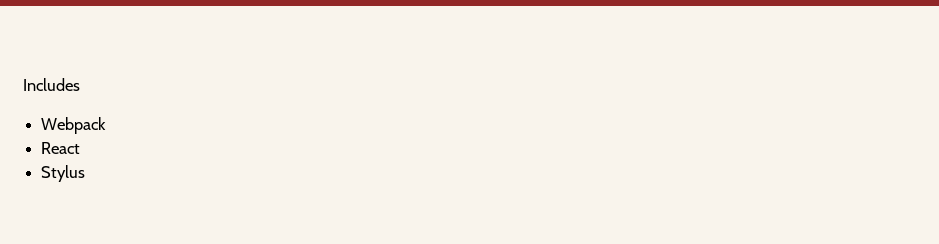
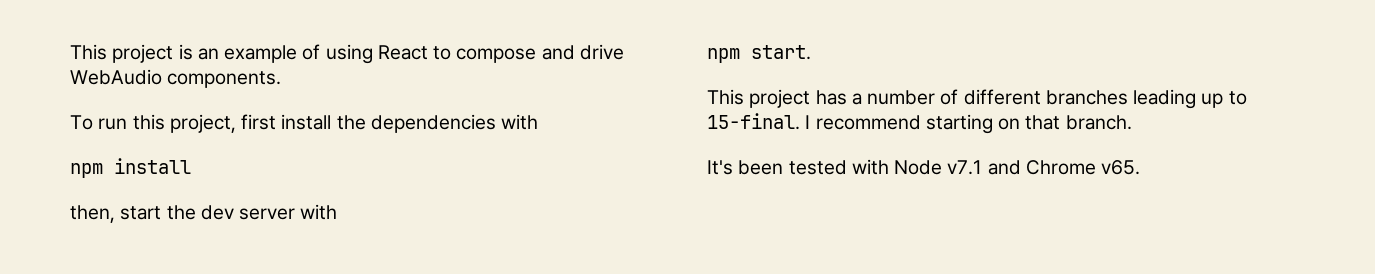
- Includes
- Webpack
- React
- Stylus
+ This project is an example of using React to compose and drive WebAudio components.
+ To run this project, first install the dependencies with
+ npm install
+ then, start the dev server with
+ npm start.
+ This project has a number of different branches leading up to 15-final. I recommend starting on that branch.
+ It's been tested with Node v7.1 and Chrome v65.

